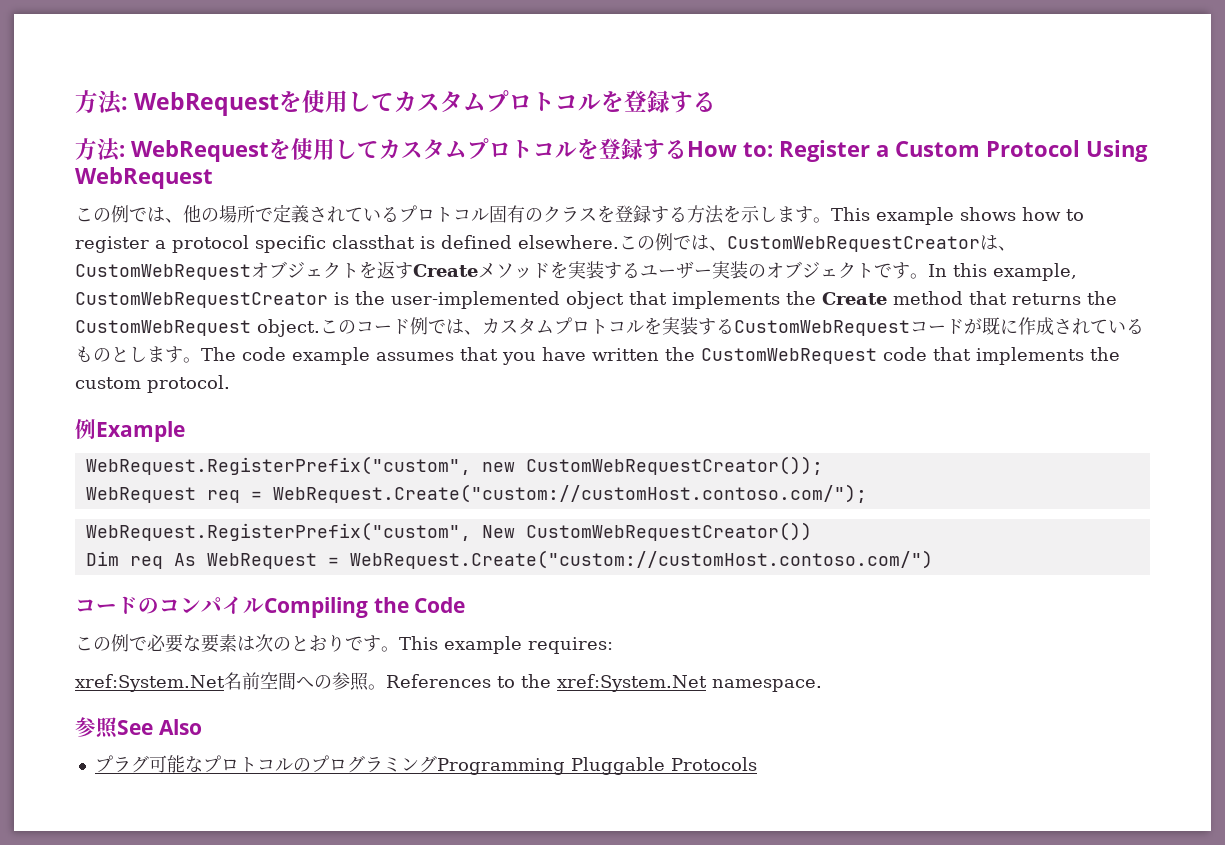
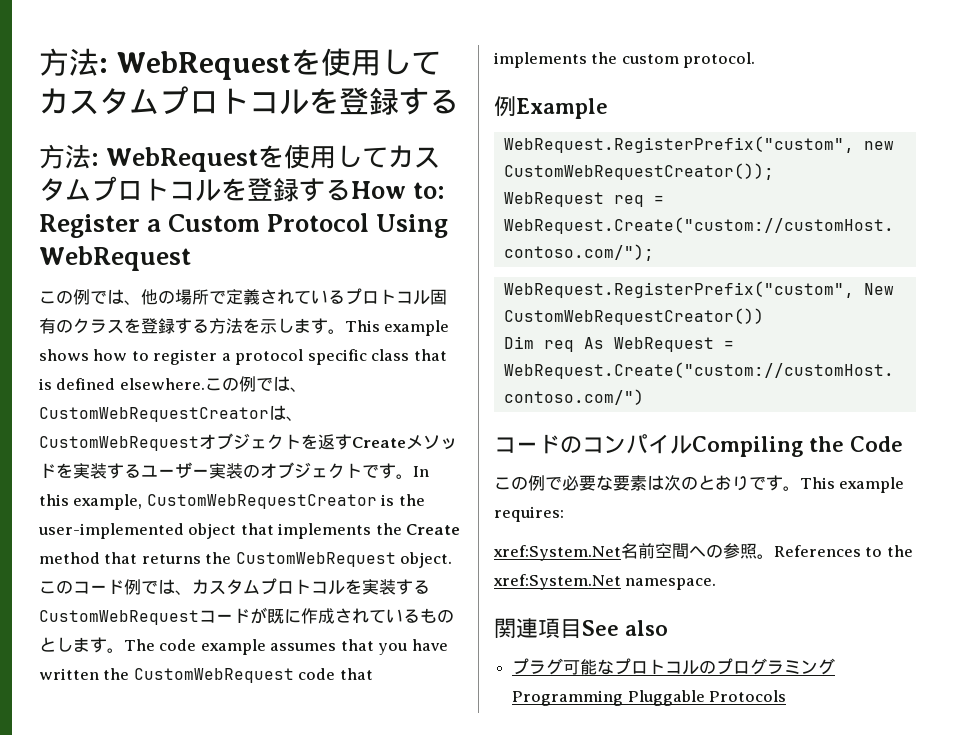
- This example shows how to register a protocol specific classthat is defined elsewhere.
+ This example shows how to register a protocol specific class that is defined elsewhere.
- 参照See Also
+ 関連項目See also

